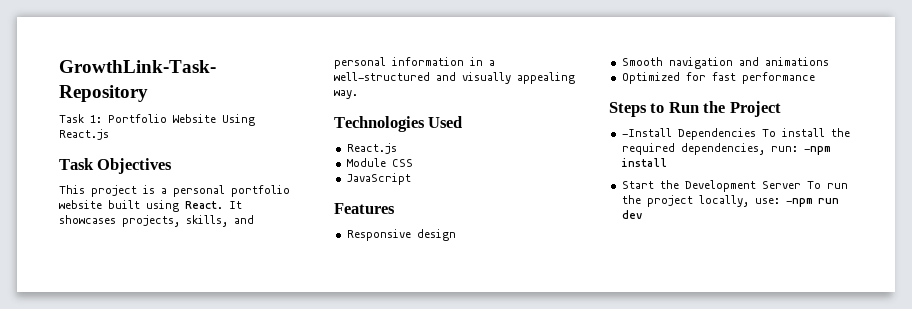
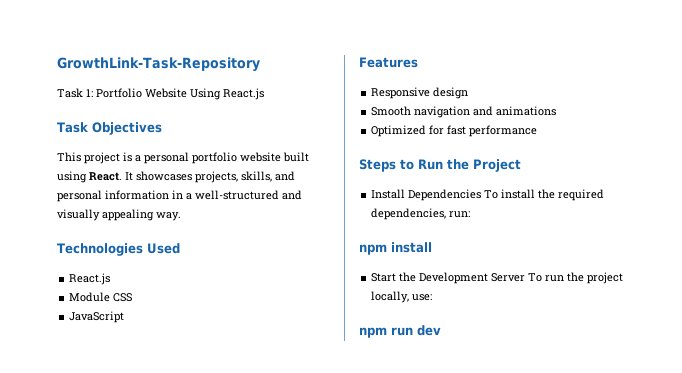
- -Install Dependencies To install the required dependencies, run: -npm install
+ Install Dependencies To install the required dependencies, run:
+ npm install
- Start the Development Server To run the project locally, use: -npm run dev
+ Start the Development Server To run the project locally, use:
+ npm run dev

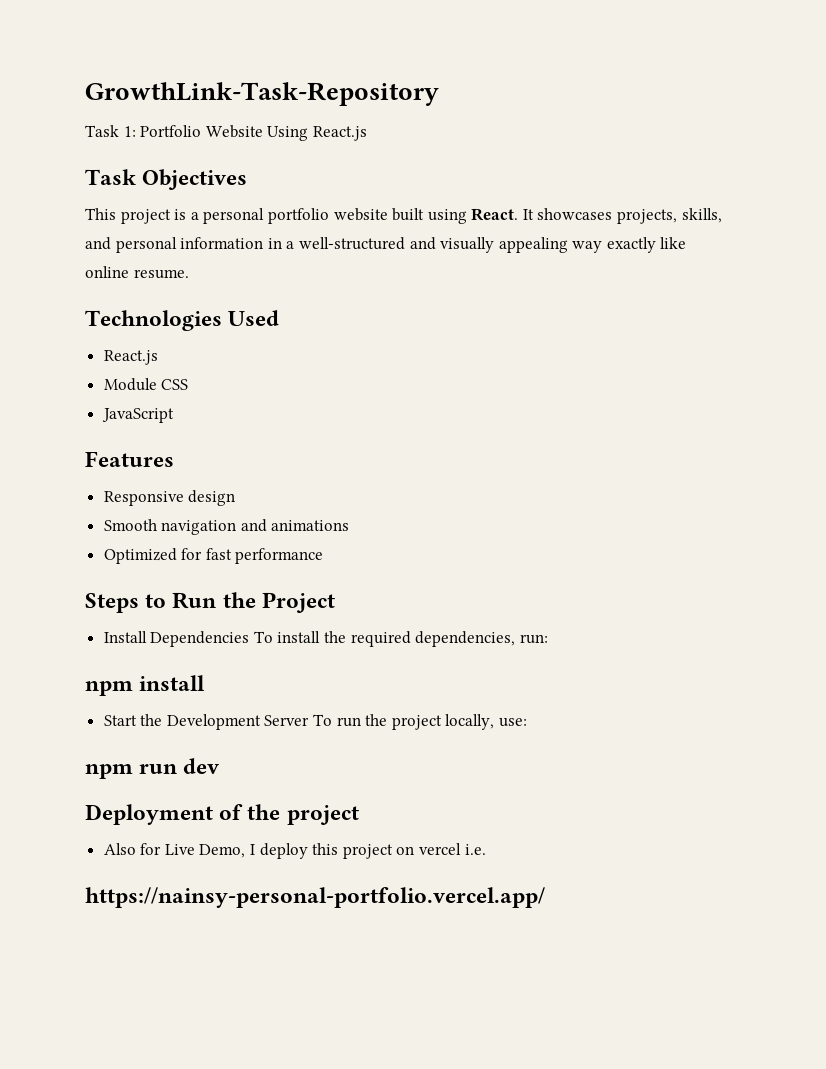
- It showcases projects, skills, and personal information in a well-structured and visually appealing way.
+ It showcases projects, skills, and personal information in a well-structured and visually appealing way exactly like online resume.
+ Deployment of the project
+ Also for Live Demo, I deploy this project on vercel i.e.
+ https://nainsy-personal-portfolio.vercel.app/

